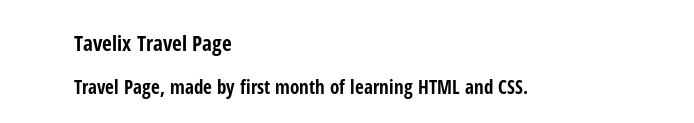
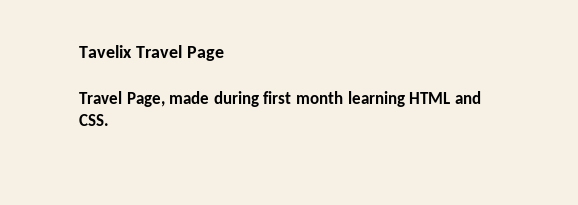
- Travel Page, made by first month of learning HTML and CSS.
+ Travel Page, made during first month learning HTML and CSS.

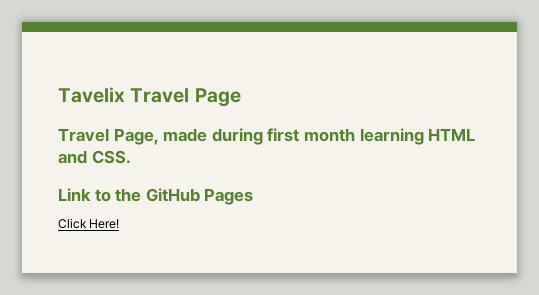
+ Link to the GitHub Pages
+ Click Here!

